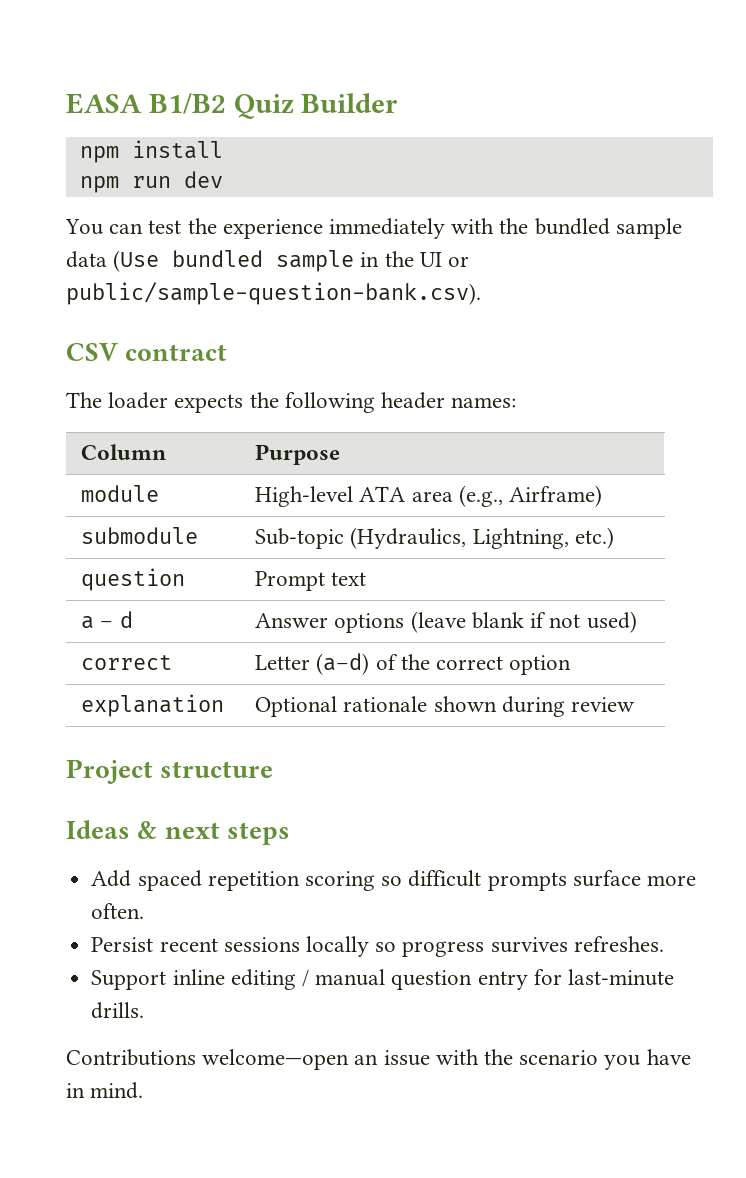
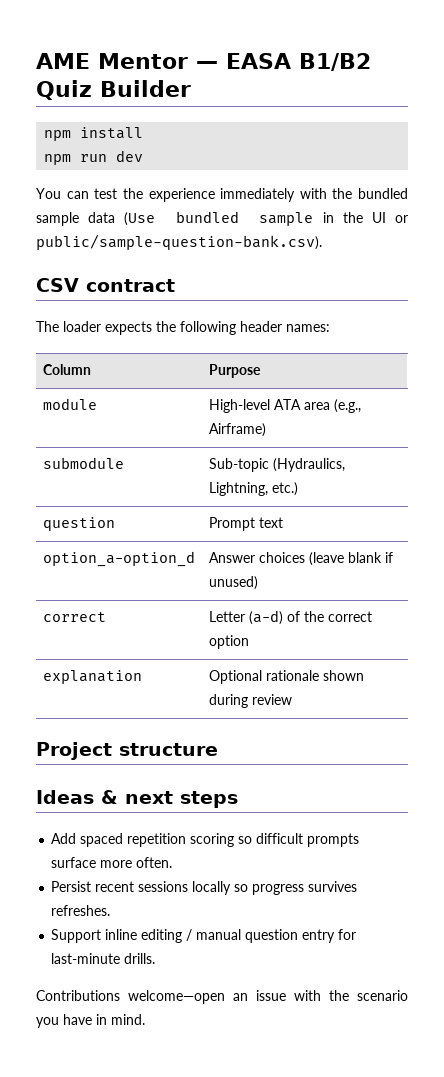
- EASA B1/B2 Quiz Builder
+ AME Mentor — EASA B1/B2 Quiz Builder
- a – d | Answer options (leave blank if not used)
+ option_a–option_d | Answer choices (leave blank if unused)

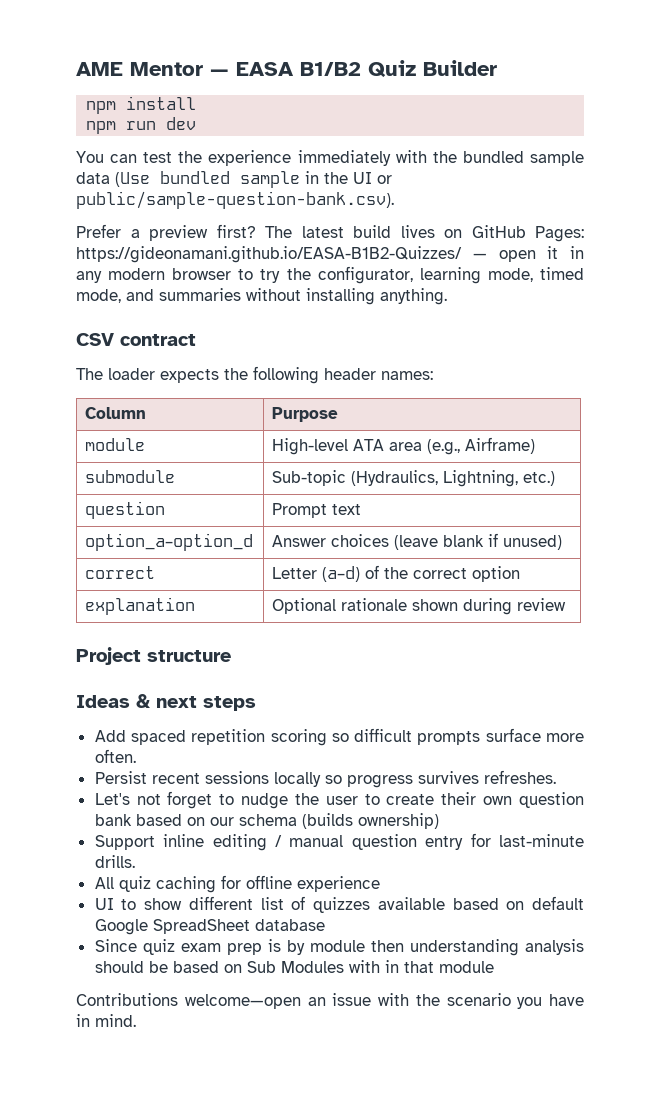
+ Prefer a preview first? The latest build lives on GitHub Pages: https://gideonamani.github.io/EASA-B1B2-Quizzes/ — open it in any modern browser to try the configurator, learning mode, timed mode, and summaries without installing anything.
+ Let's not forget to nudge the user to create their own question bank based on our schema (builds ownership)
+ All quiz caching for offline experience
+ UI to show different list of quizzes available based on default Google SpreadSheet database
+ Since quiz exam prep is by module then understanding analysis should be based on Sub Modules with in that module

